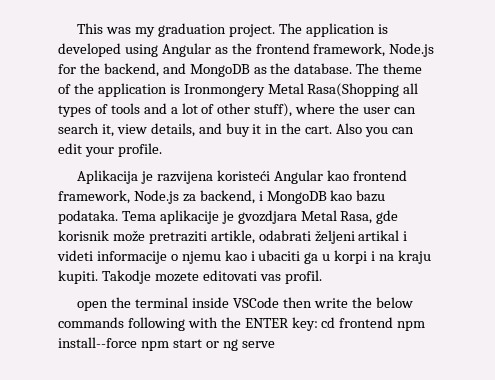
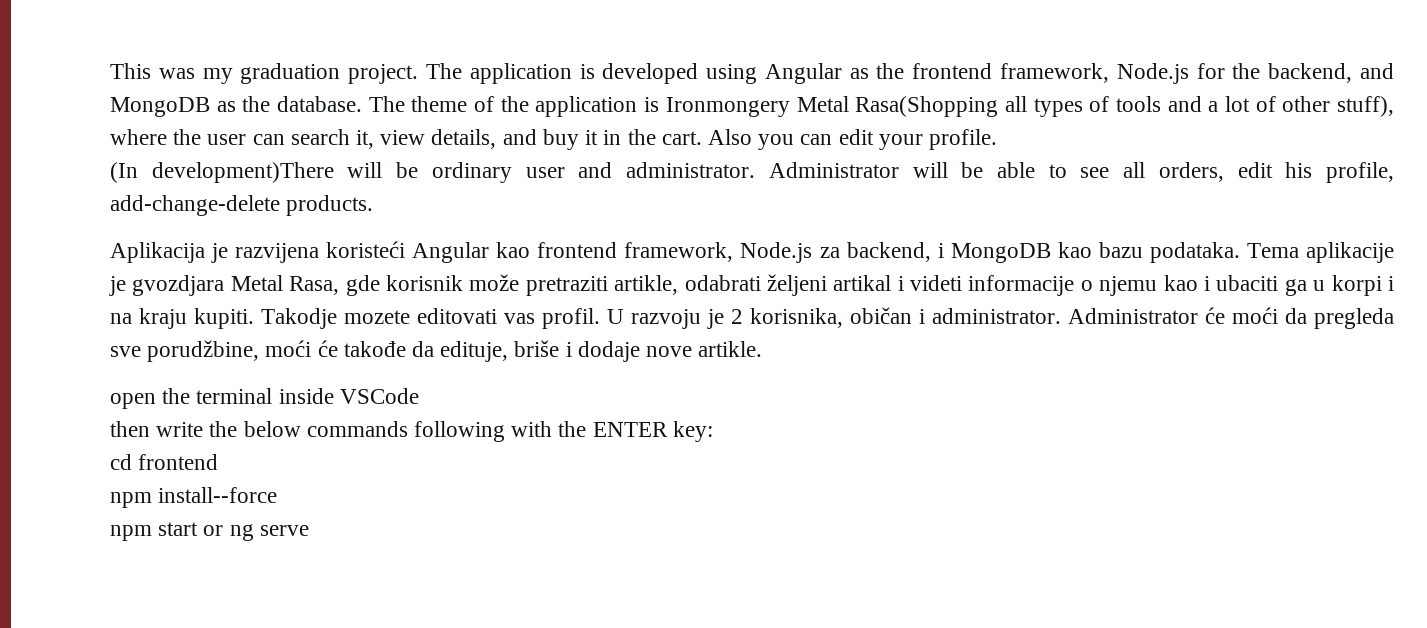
+ (In development)There will be ordinary user and administrator. Administrator will be able to see all orders, edit his profile, add-change-delete products.
+ U razvoju je 2 korisnika, običan i administrator. Administrator će moći da pregleda sve porudžbine, moći će takođe da edituje, briše i dodaje nove artikle.
- open the terminal inside VSCode then write the below commands following with the ENTER key: cd frontend npm install--force npm start or ng serve
+ open the terminal inside VSCode
+ then write the below commands following with the ENTER key:
+ cd frontend
+ npm install--force
+ npm start or ng serve

